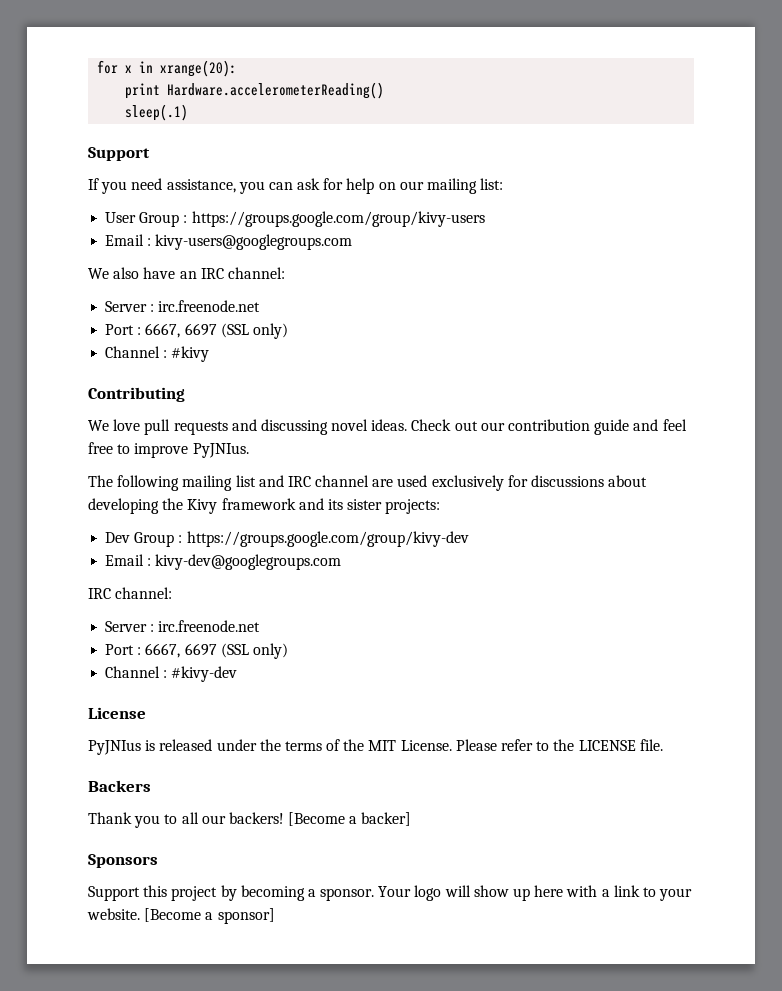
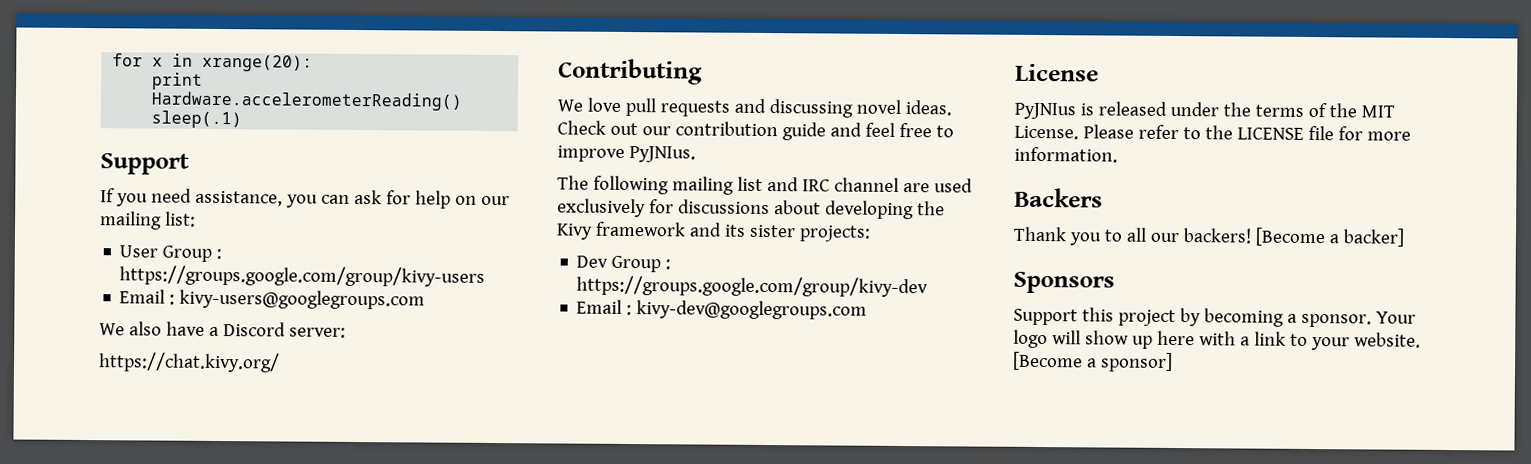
- We also have an IRC channel:
- Server : irc.freenode.net
- Port : 6667, 6697 (SSL only)
- Channel : #kivy
+ We also have a Discord server:
+ https://chat.kivy.org/
  Email : kivy-dev@googlegroups.com
- IRC channel:
- Server : irc.freenode.net
- Port : 6667, 6697 (SSL only)
- Channel : #kivy-dev
- Please refer to the LICENSE file.
+ Please refer to the LICENSE file for more information.

